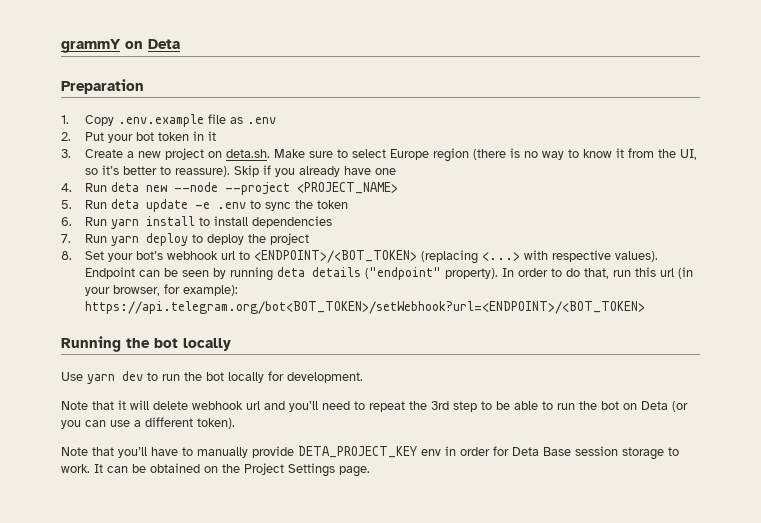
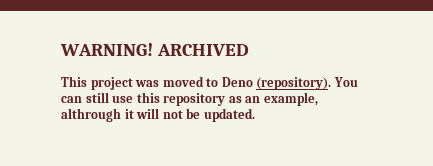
- grammY on Deta
- Preparation
- 1. Copy .env.example file as .env
- 2. Put your bot token in it
- 3. Create a new project on deta.sh. Make sure to select Europe region (there is no way to know it from the UI, so it’s better to reassure). Skip if you already have one
- 4. Run deta new --node --project <PROJECT_NAME>
- 5. Run deta update -e .env to sync the token
- 6. Run yarn install to install dependencies
- 7. Run yarn deploy to deploy the project
- 8. Set your bot’s webhook url to <ENDPOINT>/<BOT_TOKEN> (replacing <...> with respective values). Endpoint can be seen by running deta details ("endpoint" property). In order to do that, run this url (in your browser, for example): https://api.telegram.org/bot<BOT_TOKEN>/setWebhook?url=<ENDPOINT>/<BOT_TOKEN>
- Running the bot locally
- Use yarn dev to run the bot locally for development.
- Note that it will delete webhook url and you’ll need to repeat the 3rd step to be able to run the bot on Deta (or you can use a different token).
- Note that you’ll have to manually provide DETA_PROJECT_KEY env in order for Deta Base session storage to work. It can be obtained on the Project Settings page.
+ WARNING! ARCHIVED
+ This project was moved to Deno (repository). You can still use this repository as an example, althrough it will not be updated.

